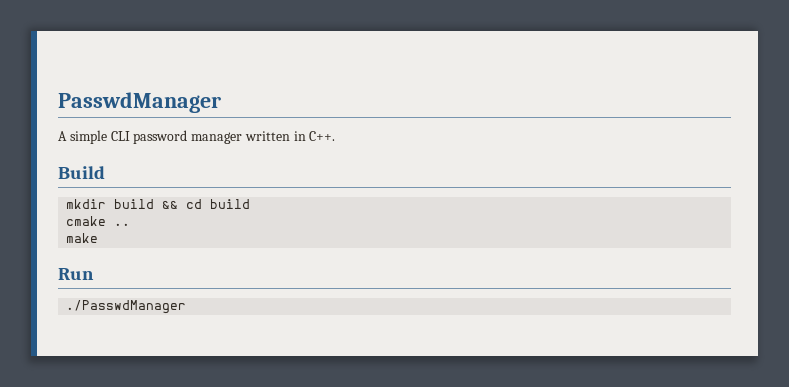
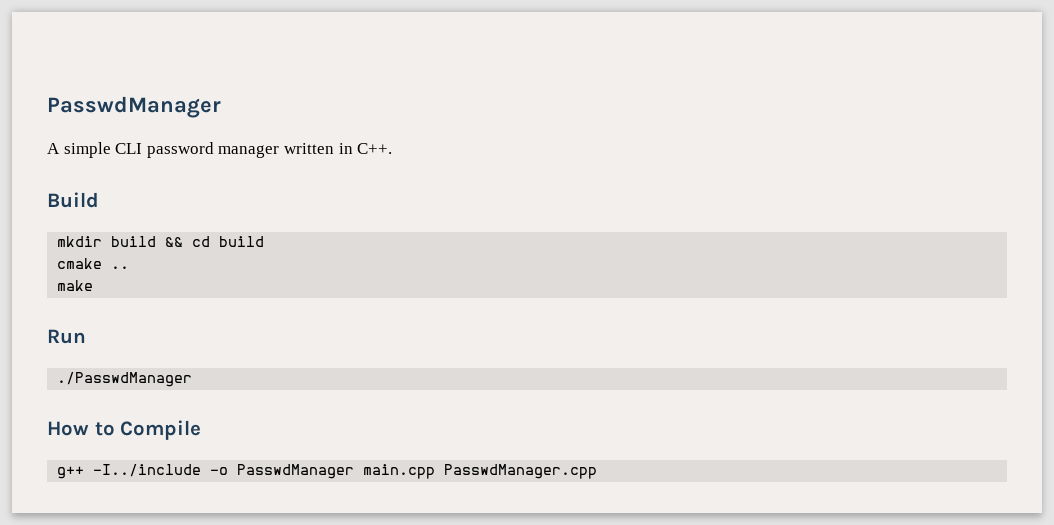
+ How to Compile
+ g++ -I../include -o PasswdManager main.cpp PasswdManager.cpp

